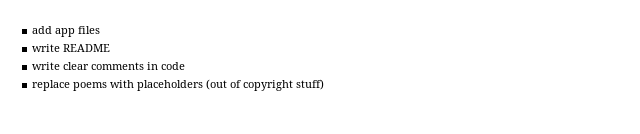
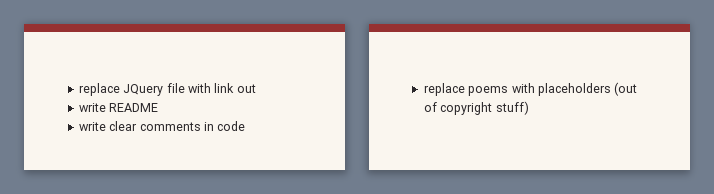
- add app files
+ replace JQuery file with link out

